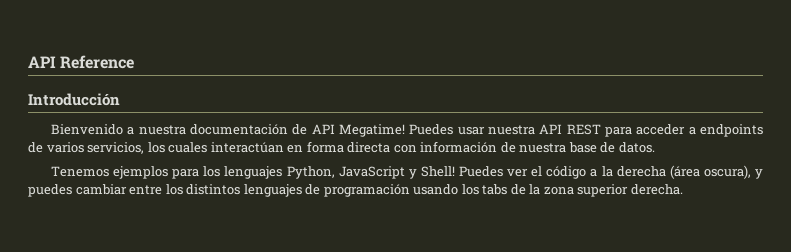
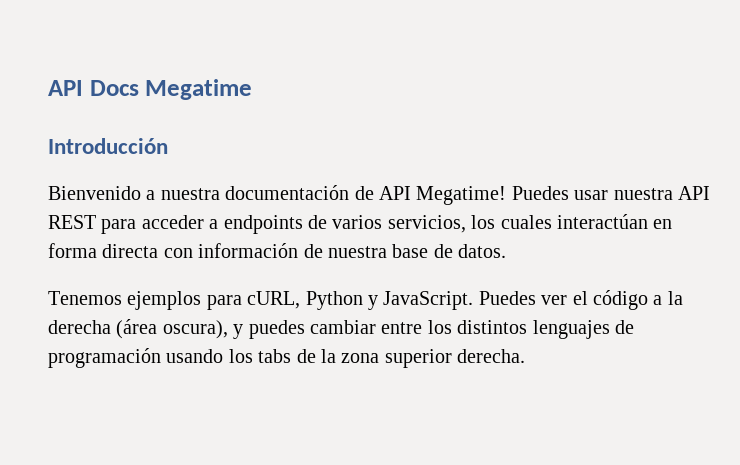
- API Reference
+ API Docs Megatime
- Tenemos ejemplos para los lenguajes Python, JavaScript y Shell!
+ Tenemos ejemplos para cURL, Python y JavaScript.

